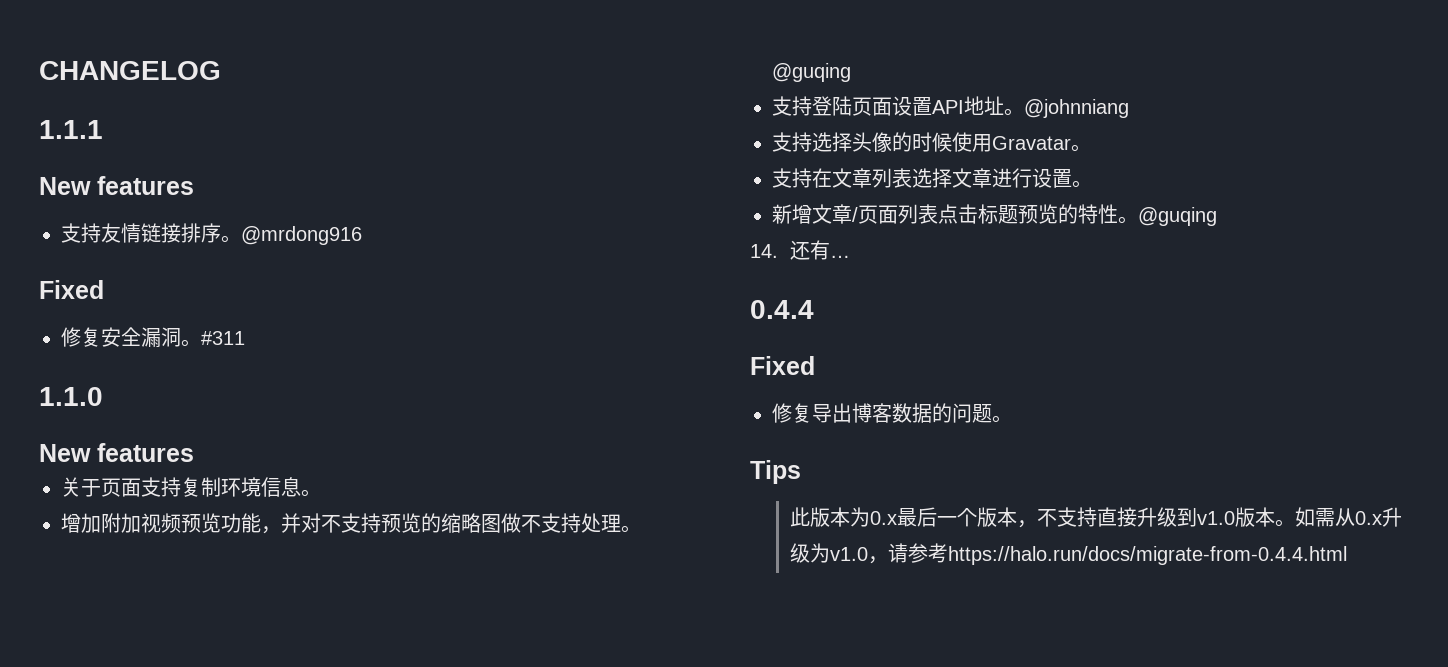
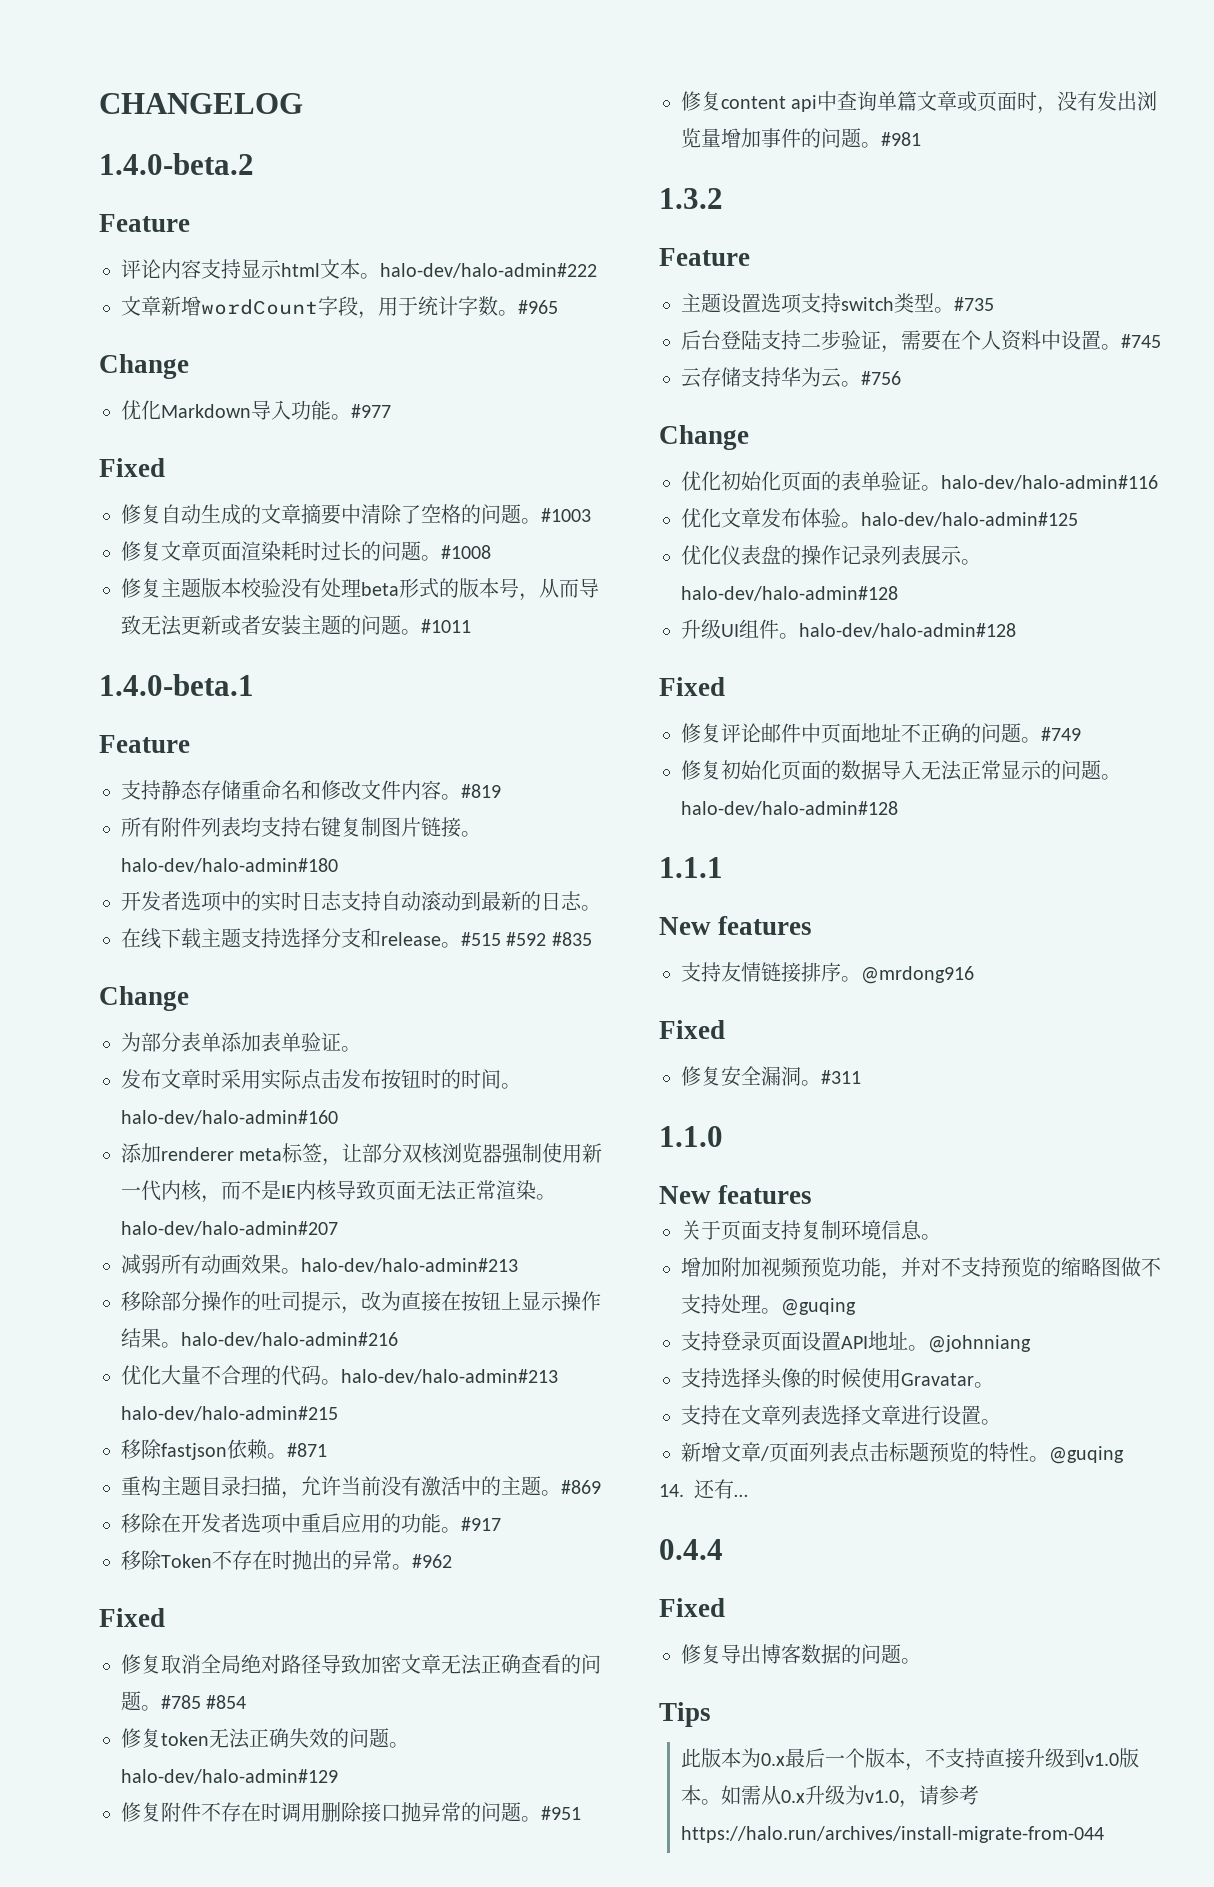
+ 1.4.0-beta.2
+ Feature
+ 评论内容支持显示html文本。halo-dev/halo-admin#222
+ 文章新增wordCount字段，用于统计字数。#965
+ Change
+ 优化Markdown导入功能。#977
+ Fixed
+ 修复自动生成的文章摘要中清除了空格的问题。#1003
+ 修复文章页面渲染耗时过长的问题。#1008
+ 修复主题版本校验没有处理beta形式的版本号，从而导致无法更新或者安装主题的问题。#1011
+ 1.4.0-beta.1
+ Feature
+ 支持静态存储重命名和修改文件内容。#819
+ 所有附件列表均支持右键复制图片链接。halo-dev/halo-admin#180
+ 开发者选项中的实时日志支持自动滚动到最新的日志。
+ 在线下载主题支持选择分支和release。#515 #592 #835
+ Change
+ 为部分表单添加表单验证。
+ 发布文章时采用实际点击发布按钮时的时间。halo-dev/halo-admin#160
+ 添加renderer meta标签，让部分双核浏览器强制使用新一代内核，而不是IE内核导致页面无法正常渲染。halo-dev/halo-admin#207
+ 减弱所有动画效果。halo-dev/halo-admin#213
+ 移除部分操作的吐司提示，改为直接在按钮上显示操作结果。halo-dev/halo-admin#216
+ 优化大量不合理的代码。halo-dev/halo-admin#213 halo-dev/halo-admin#215
+ 移除fastjson依赖。#871
+ 重构主题目录扫描，允许当前没有激活中的主题。#869
+ 移除在开发者选项中重启应用的功能。#917
+ 移除Token不存在时抛出的异常。#962
+ Fixed
+ 修复取消全局绝对路径导致加密文章无法正确查看的问题。#785 #854
+ 修复token无法正确失效的问题。halo-dev/halo-admin#129
+ 修复附件不存在时调用删除接口抛异常的问题。#951
+ 修复content api中查询单篇文章或页面时，没有发出浏览量增加事件的问题。#981
+ 1.3.2
+ Feature
+ 主题设置选项支持switch类型。#735
+ 后台登陆支持二步验证，需要在个人资料中设置。#745
+ 云存储支持华为云。#756
+ Change
+ 优化初始化页面的表单验证。halo-dev/halo-admin#116
+ 优化文章发布体验。halo-dev/halo-admin#125
+ 优化仪表盘的操作记录列表展示。halo-dev/halo-admin#128
+ 升级UI组件。halo-dev/halo-admin#128
+ Fixed
+ 修复评论邮件中页面地址不正确的问题。#749
+ 修复初始化页面的数据导入无法正常显示的问题。halo-dev/halo-admin#128
- 支持登陆页面设置API地址。
+ 支持登录页面设置API地址。
- 如需从0.x升级为v1.0，请参考https://halo.run/docs/migrate-from-0.4.4.html
+ 如需从0.x升级为v1.0，请参考https://halo.run/archives/install-migrate-from-044

